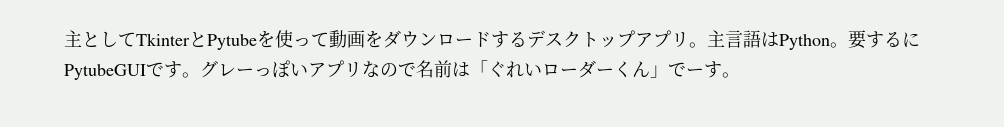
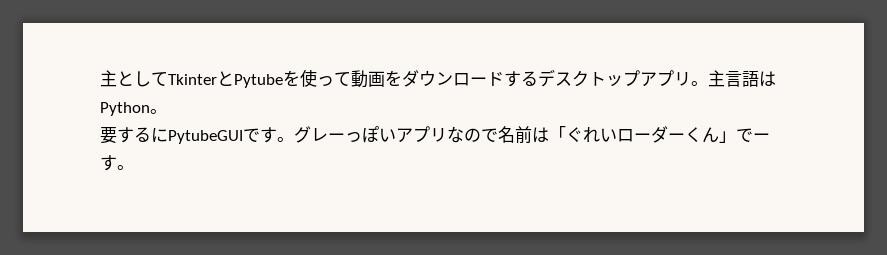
- 主言語はPython。要するにPytubeGUIです。
+ 主言語はPython。
+ 要するにPytubeGUIです。

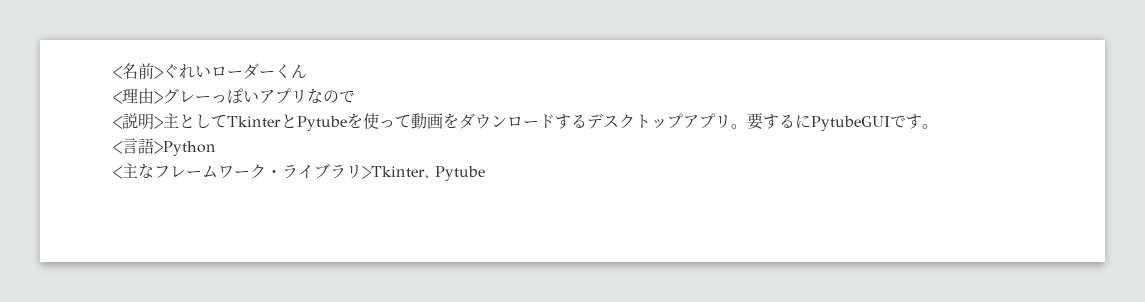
- 主としてTkinterとPytubeを使って動画をダウンロードするデスクトップアプリ。主言語はPython。
- 要するにPytubeGUIです。グレーっぽいアプリなので名前は「ぐれいローダーくん」でーす。
+ <名前>ぐれいローダーくん
+ <理由>グレーっぽいアプリなので
+ <説明>主としてTkinterとPytubeを使って動画をダウンロードするデスクトップアプリ。要するにPytubeGUIです。
+ <言語>Python
+ <主なフレームワーク・ライブラリ>Tkinter, Pytube

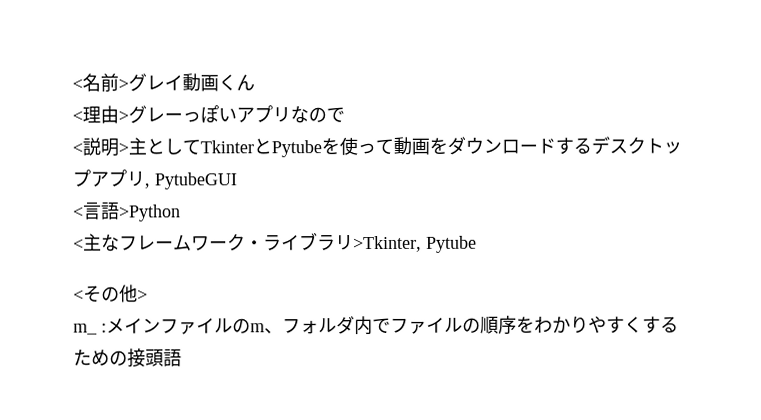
- <名前>ぐれいローダーくん
+ <名前>グレイ動画くん
- <説明>主としてTkinterとPytubeを使って動画をダウンロードするデスクトップアプリ。要するにPytubeGUIです。
+ <説明>主としてTkinterとPytubeを使って動画をダウンロードするデスクトップアプリ, PytubeGUI
+ <その他>
+ m_ :メインファイルのm、フォルダ内でファイルの順序をわかりやすくするための接頭語

